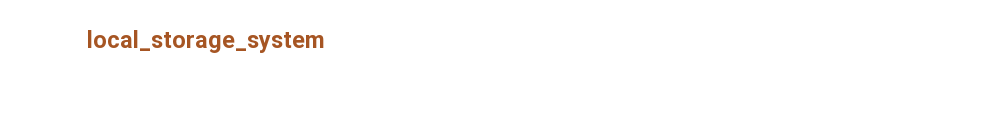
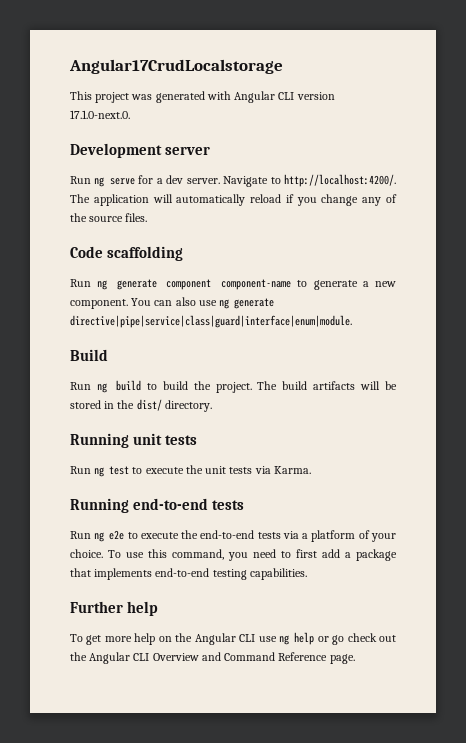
- local_storage_system
+ Angular17CrudLocalstorage
+ This project was generated with Angular CLI version 17.1.0-next.0.
+ Development server
+ Run ng serve for a dev server. Navigate to http://localhost:4200/. The application will automatically reload if you change any of the source files.
+ Code scaffolding
+ Run ng generate component component-name to generate a new component. You can also use ng generate directive|pipe|service|class|guard|interface|enum|module.
+ Build
+ Run ng build to build the project. The build artifacts will be stored in the dist/ directory.
+ Running unit tests
+ Run ng test to execute the unit tests via Karma.
+ Running end-to-end tests
+ Run ng e2e to execute the end-to-end tests via a platform of your choice. To use this command, you need to first add a package that implements end-to-end testing capabilities.
+ Further help
+ To get more help on the Angular CLI use ng help or go check out the Angular CLI Overview and Command Reference page.

